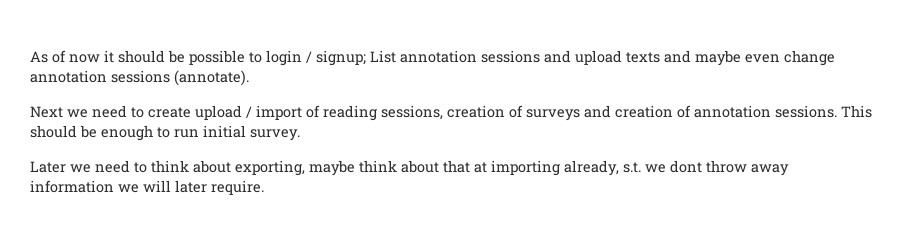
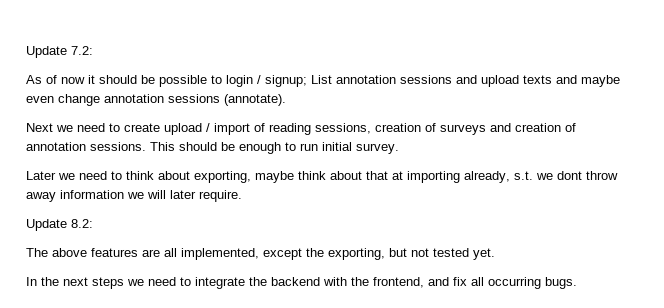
+ Update 7.2:
+ Update 8.2:
+ The above features are all implemented, except the exporting, but not tested yet.
+ In the next steps we need to integrate the backend with the frontend, and fix all occurring bugs.

